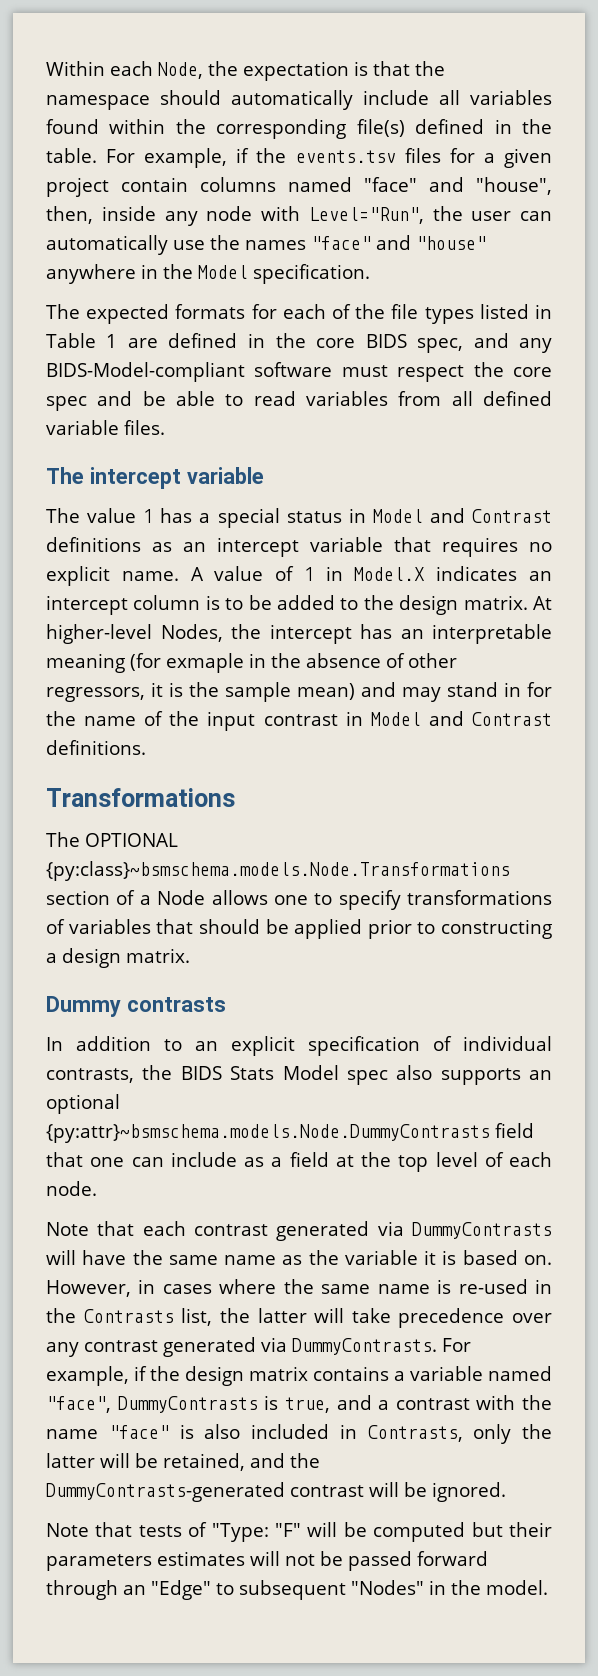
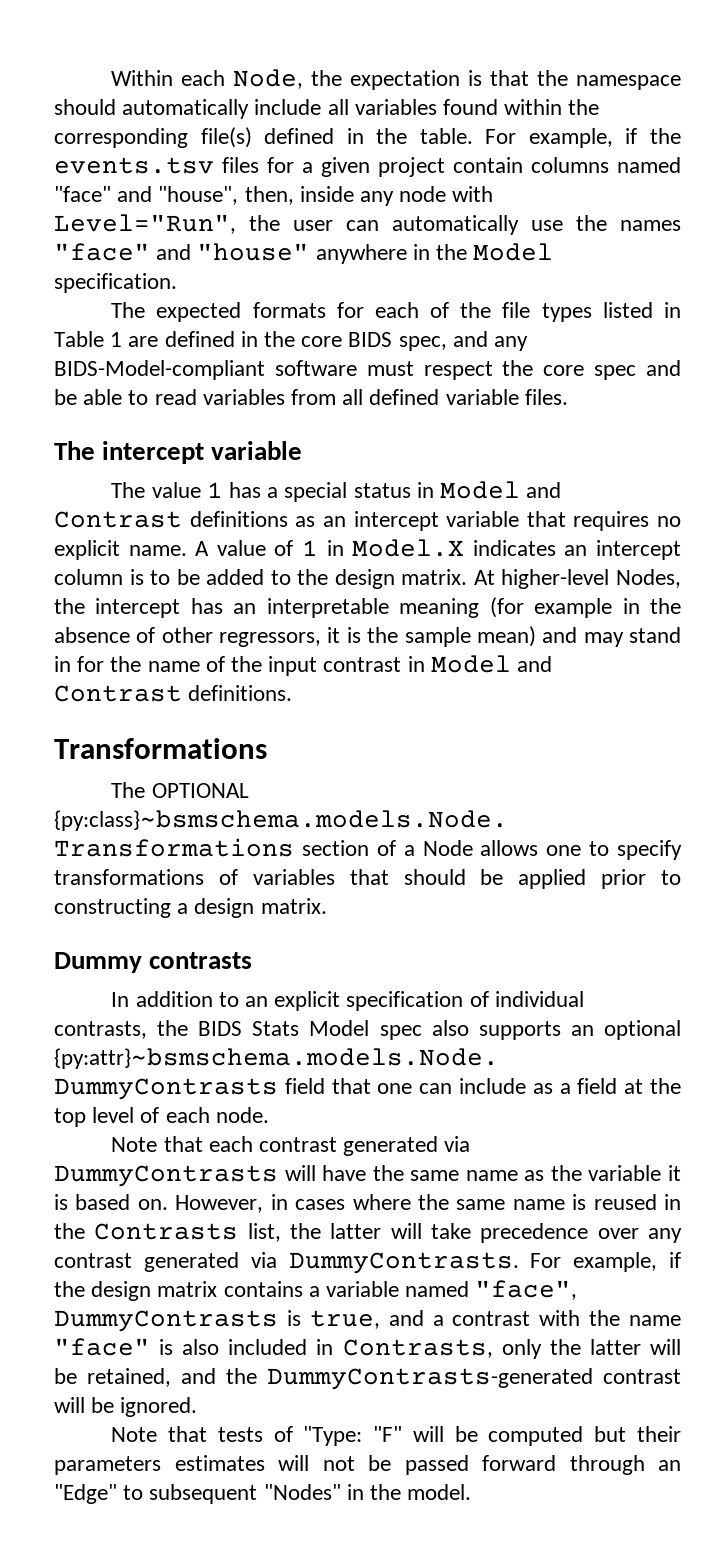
- At higher-level Nodes, the intercept has an interpretable meaning (for exmaple in the absence of other regressors, it is the sample mean) and may stand in for the name of the input contrast in Model and Contrast definitions.
+ At higher-level Nodes, the intercept has an interpretable meaning (for example in the absence of other regressors, it is the sample mean) and may stand in for the name of the input contrast in Model and Contrast definitions.
- However, in cases where the same name is re-used in the Contrasts list, the latter will take precedence over any contrast generated via DummyContrasts.
+ However, in cases where the same name is reused in the Contrasts list, the latter will take precedence over any contrast generated via DummyContrasts.

